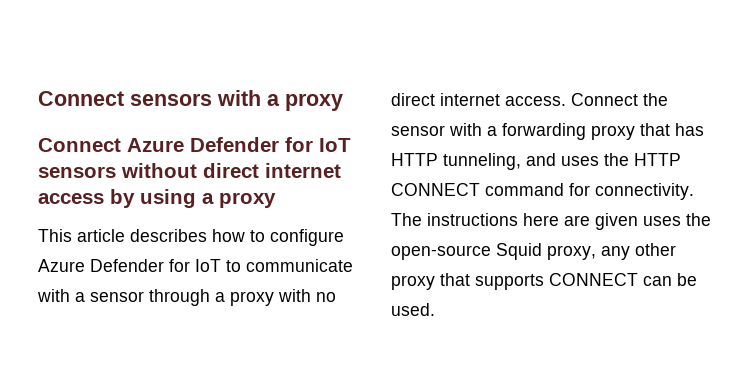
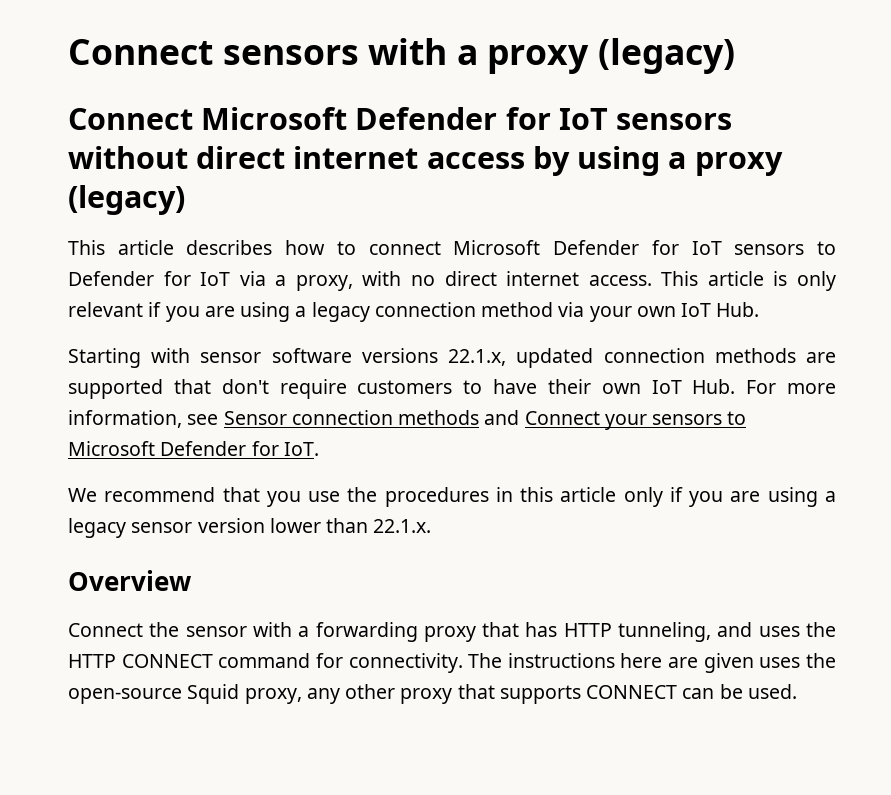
- Connect sensors with a proxy
- Connect Azure Defender for IoT sensors without direct internet access by using a proxy
+ Connect sensors with a proxy (legacy)
+ Connect Microsoft Defender for IoT sensors without direct internet access by using a proxy (legacy)
- This article describes how to configure Azure Defender for IoT to communicate with a sensor through a proxy with no direct internet access. Connect the sensor with a forwarding proxy that has HTTP tunneling, and uses the HTTP CONNECT command for connectivity.
+ This article describes how to connect Microsoft Defender for IoT sensors to Defender for IoT via a proxy, with no direct internet access. This article is only relevant if you are using a legacy connection method via your own IoT Hub.
+ Starting with sensor software versions 22.1.x, updated connection methods are supported that don't require customers to have their own IoT Hub. For more information, see Sensor connection methods and Connect your sensors to Microsoft Defender for IoT.
+ We recommend that you use the procedures in this article only if you are using a legacy sensor version lower than 22.1.x.
+ Overview
+ Connect the sensor with a forwarding proxy that has HTTP tunneling, and uses the HTTP CONNECT command for connectivity.

